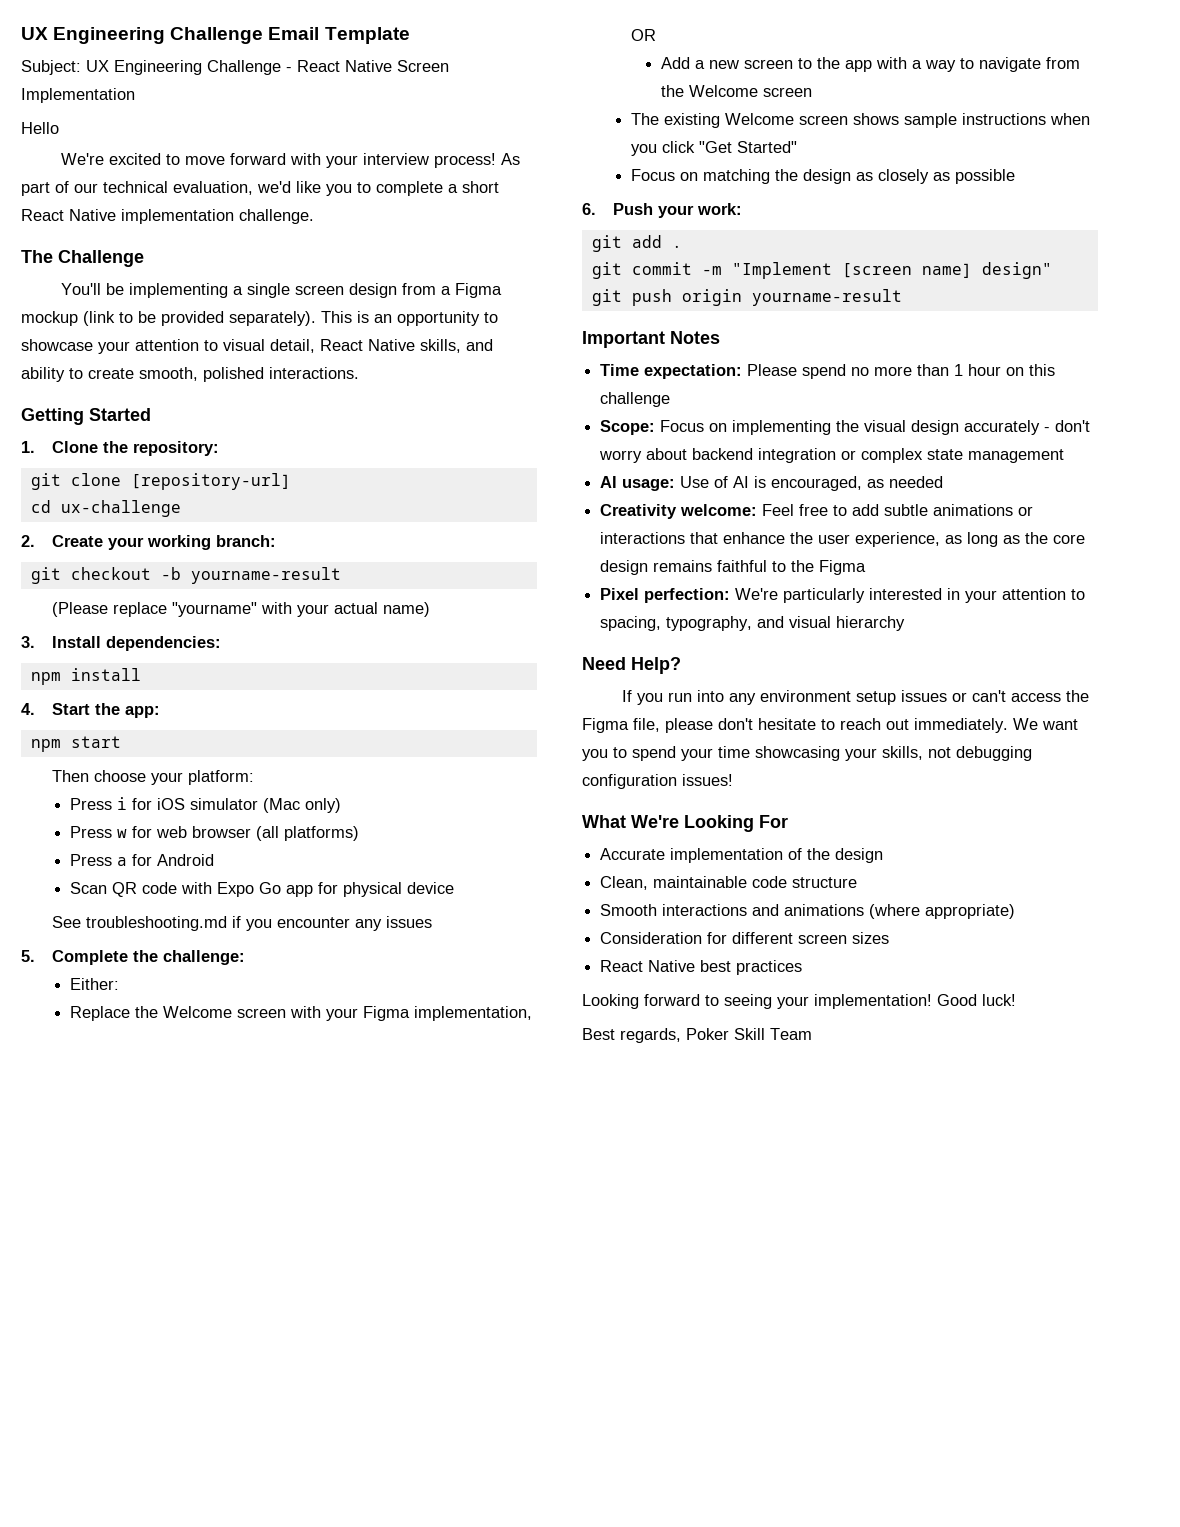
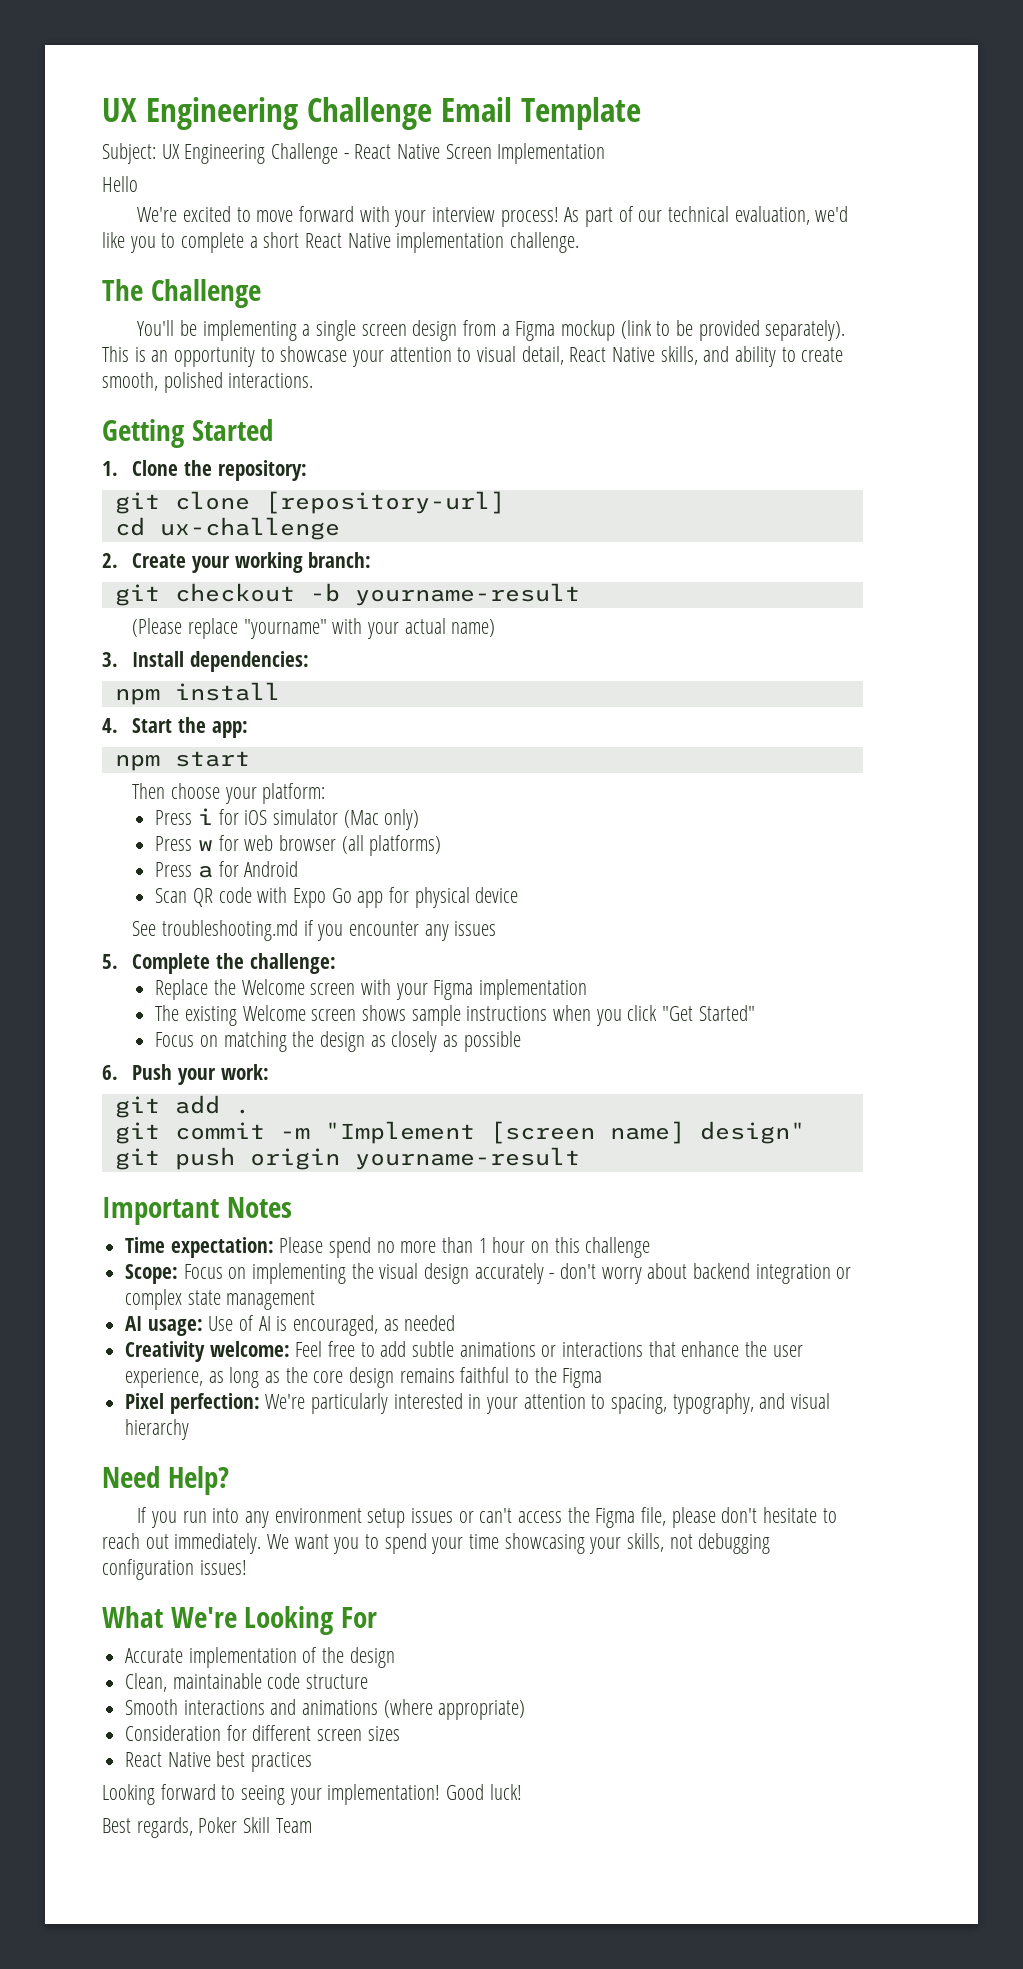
- Either:
- Replace the Welcome screen with your Figma implementation, OR
- Add a new screen to the app with a way to navigate from the Welcome screen
+ Replace the Welcome screen with your Figma implementation

